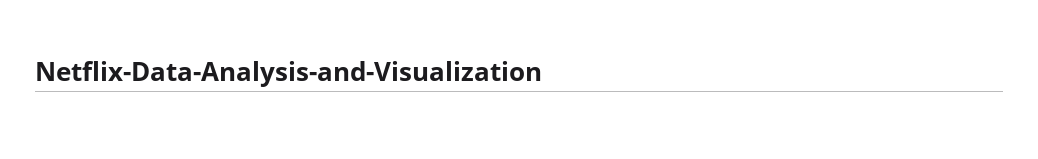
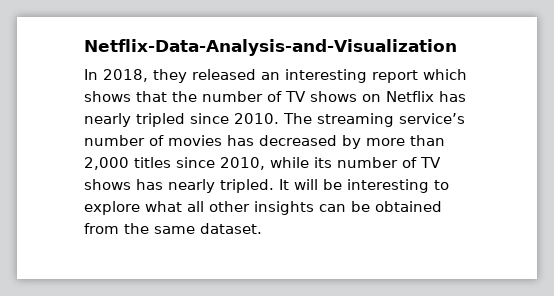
+ In 2018, they released an interesting report which shows that the number of TV shows on Netflix has nearly tripled since 2010. The streaming service’s number of movies has decreased by more than 2,000 titles since 2010, while its number of TV shows has nearly tripled. It will be interesting to explore what all other insights can be obtained from the same dataset.

